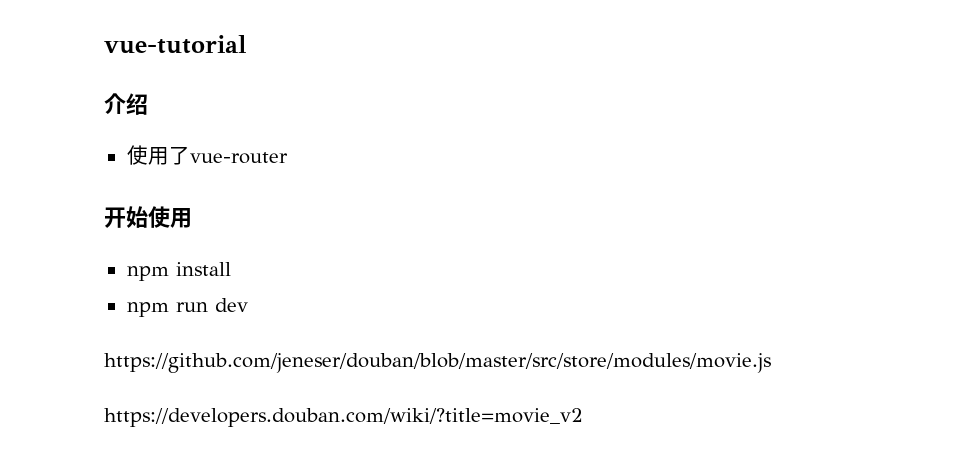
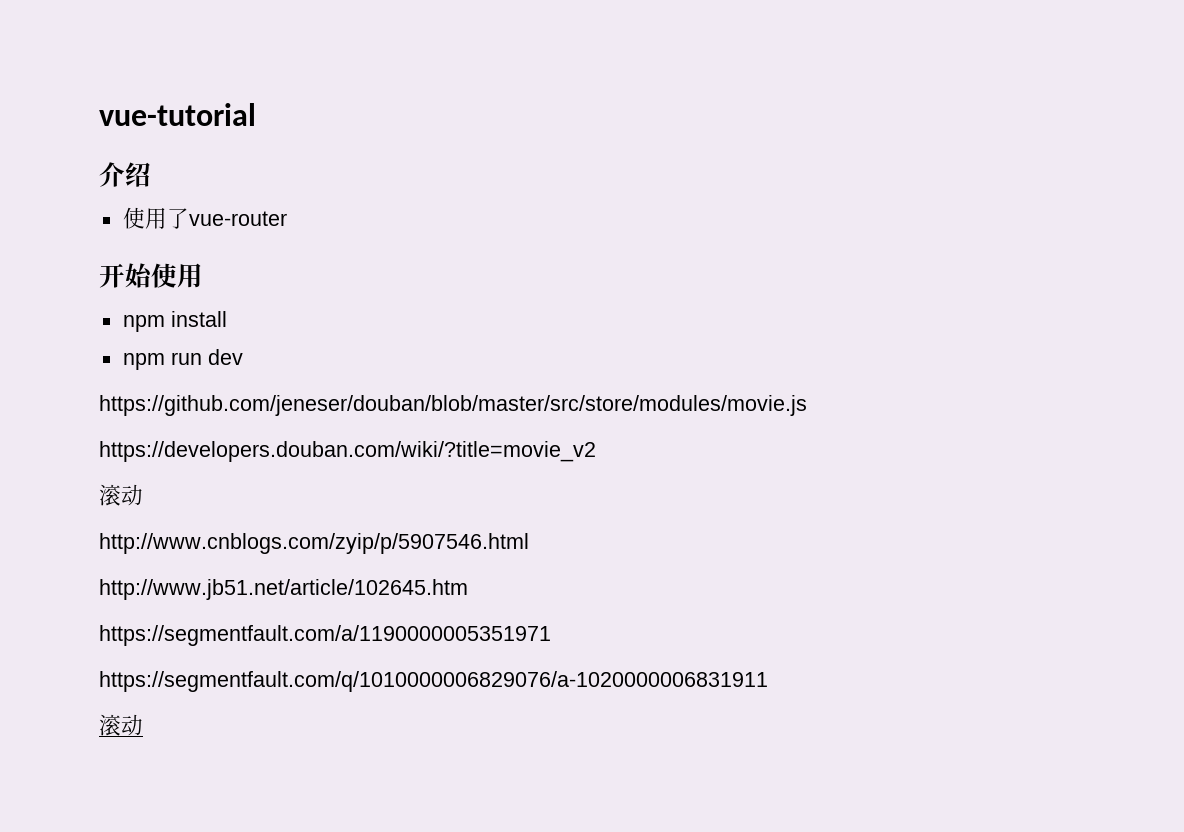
  https://developers.douban.com/wiki/?title=movie_v2
+ 滚动
+ http://www.cnblogs.com/zyip/p/5907546.html
+ http://www.jb51.net/article/102645.htm
+ https://segmentfault.com/a/1190000005351971
+ https://segmentfault.com/q/1010000006829076/a-1020000006831911
+ 滚动

